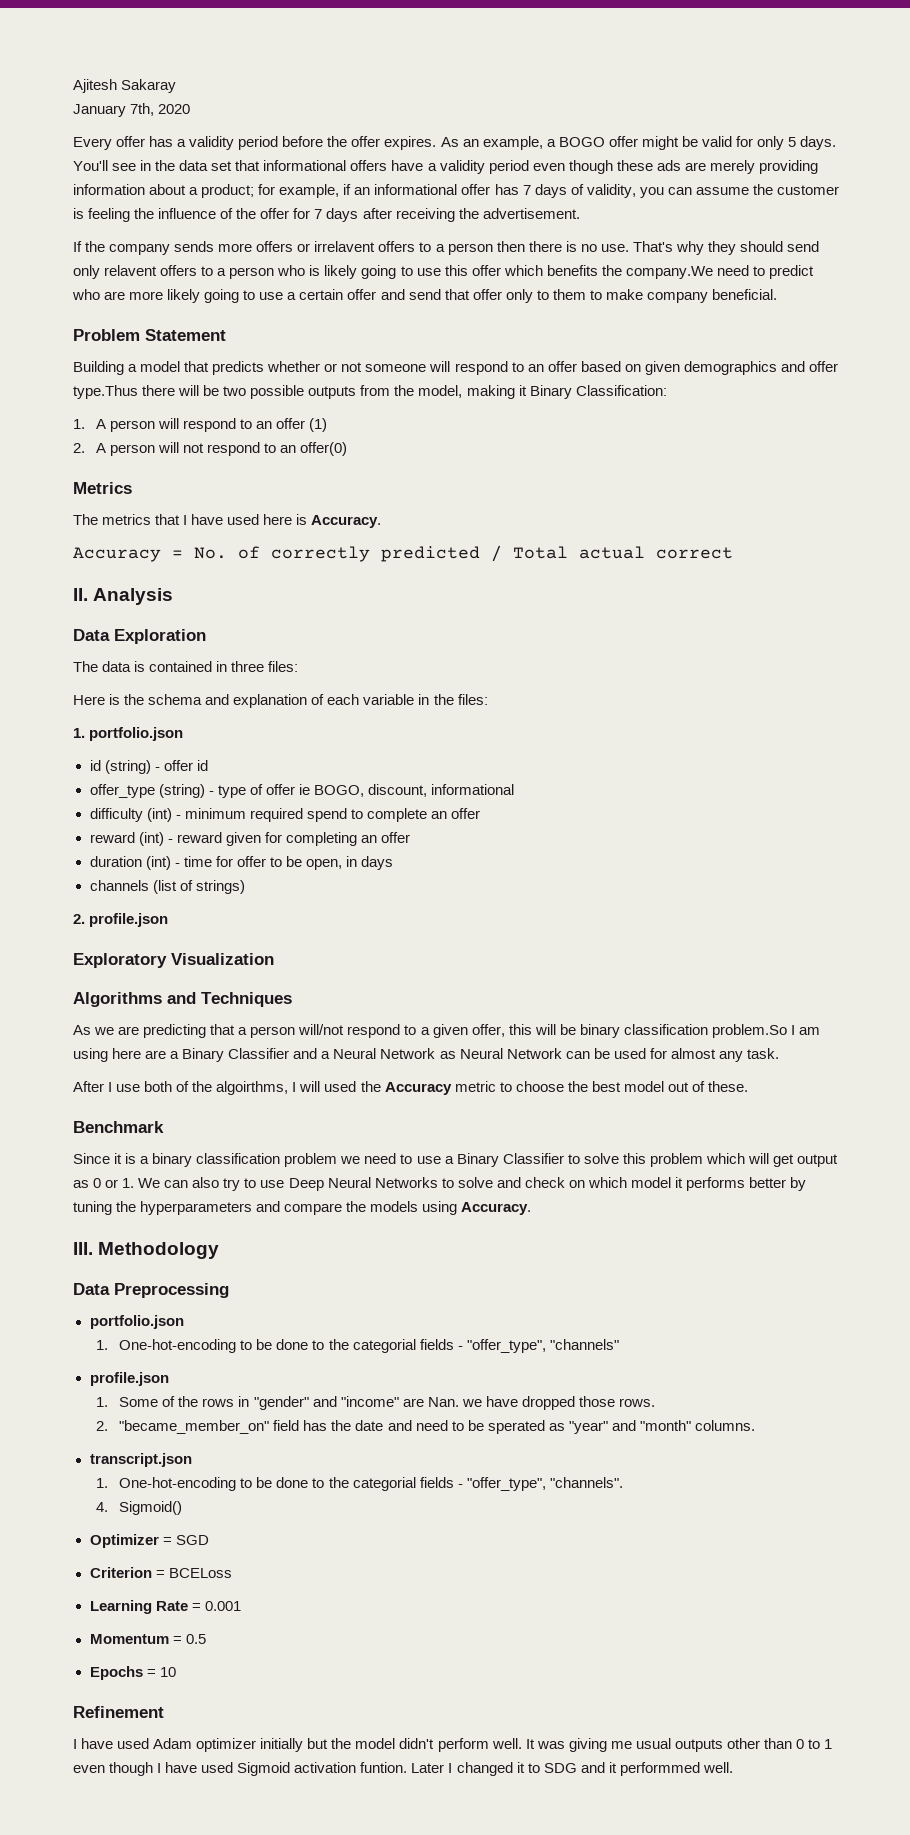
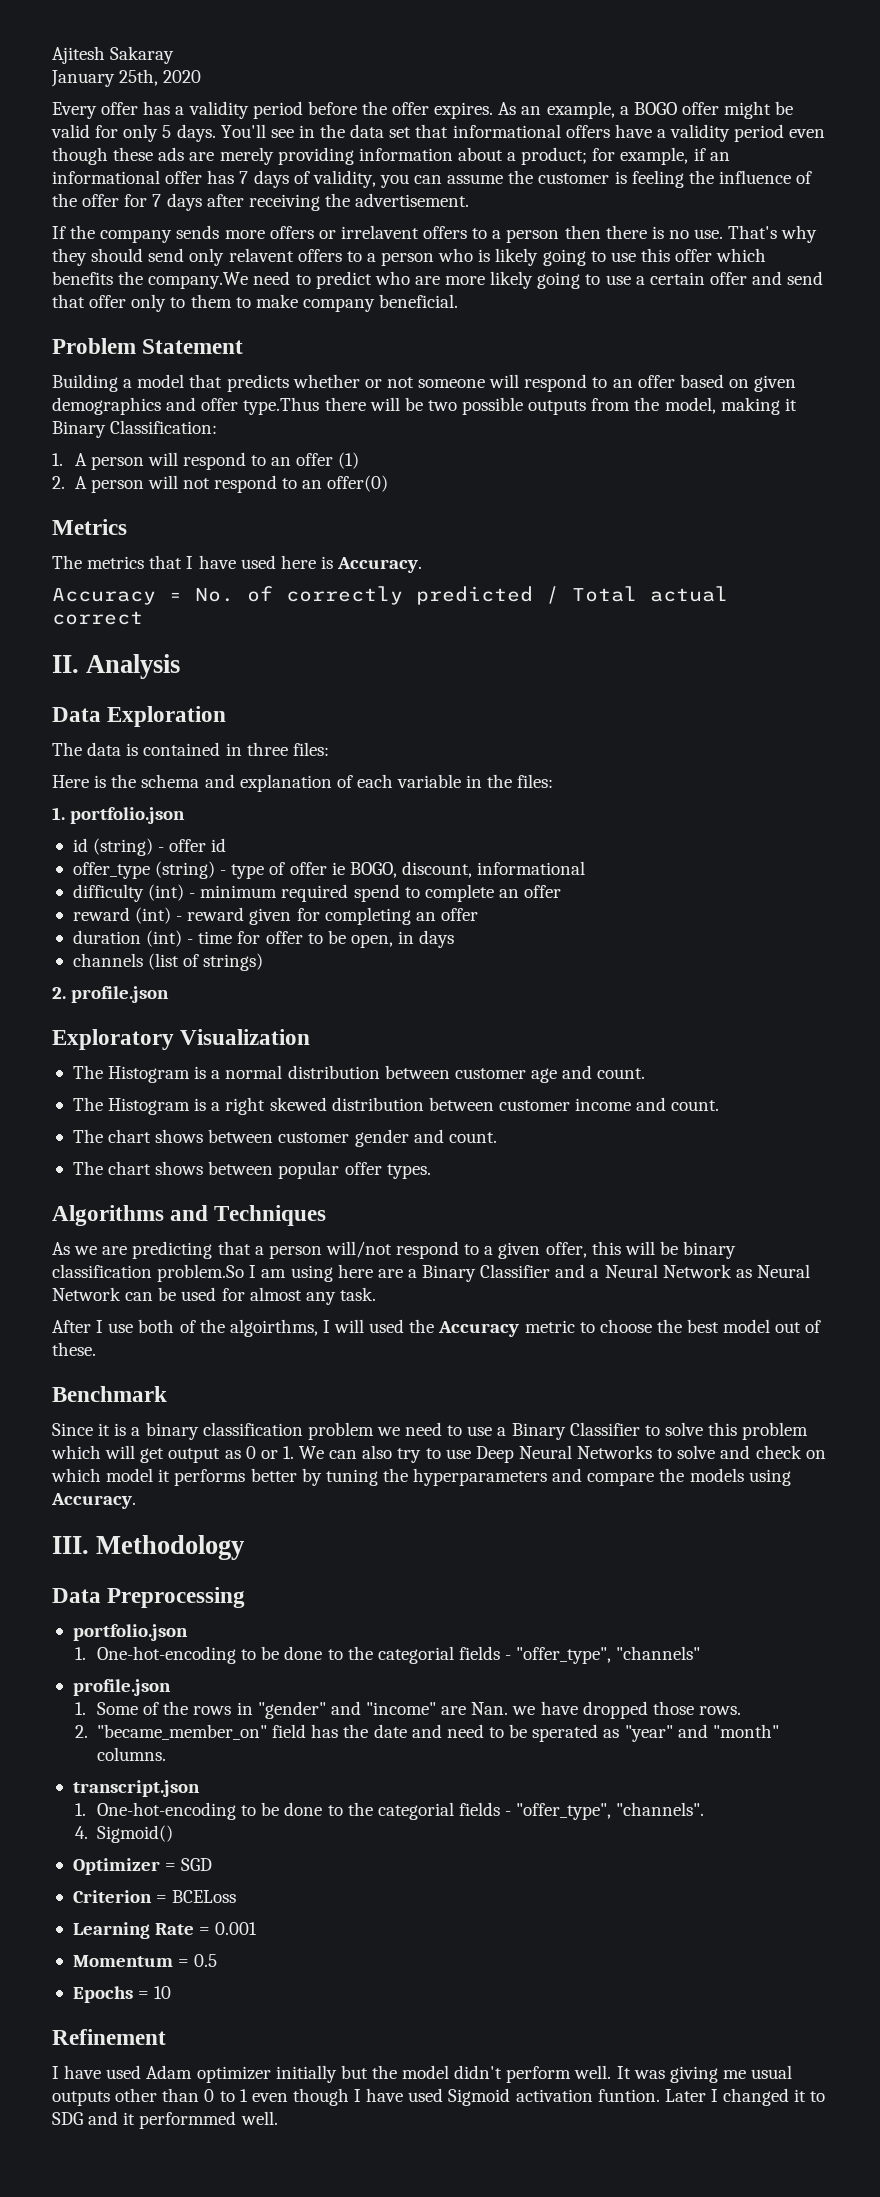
- January 7th, 2020
+ January 25th, 2020
+ The Histogram is a normal distribution between customer age and count.
+ The Histogram is a right skewed distribution between customer income and count.
+ The chart shows between customer gender and count.
+ The chart shows between popular offer types.

